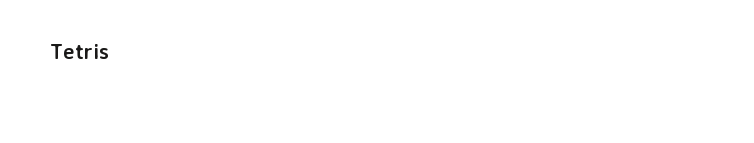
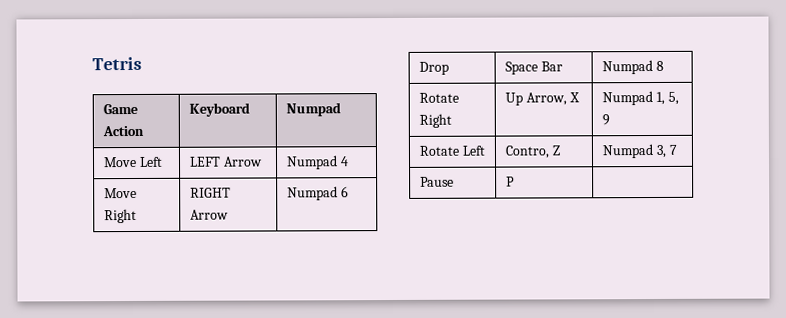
+ Game Action | Keyboard | Numpad
+ Move Left | LEFT Arrow | Numpad 4
+ Move Right | RIGHT Arrow | Numpad 6
+ Drop | Space Bar | Numpad 8
+ Rotate Right | Up Arrow, X | Numpad 1, 5, 9
+ Rotate Left | Contro, Z | Numpad 3, 7
+ Pause | P |

